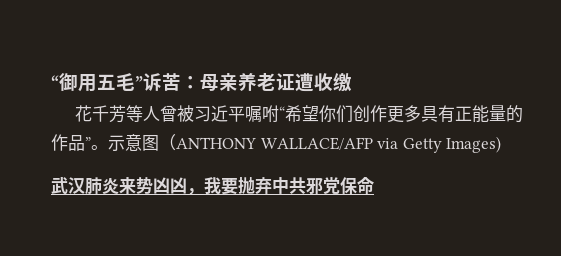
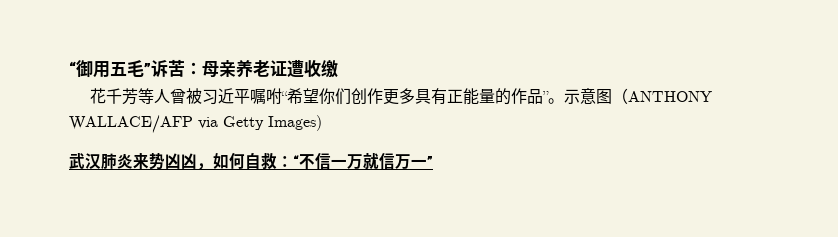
- 武汉肺炎来势凶凶，我要抛弃中共邪党保命
+ 武汉肺炎来势凶凶，如何自救：“不信一万就信万一”

